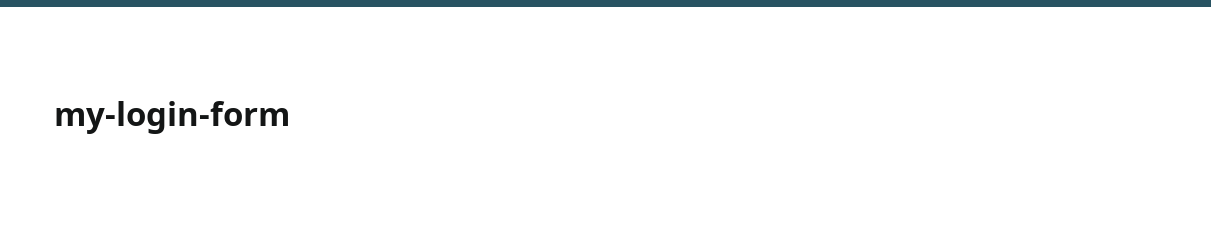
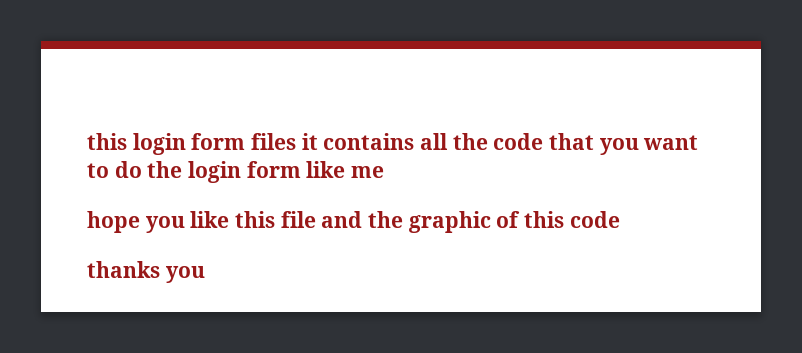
- my-login-form
+ this login form files it contains all the code that you want to do the login form like me
+ hope you like this file and the graphic of this code
+ thanks you

